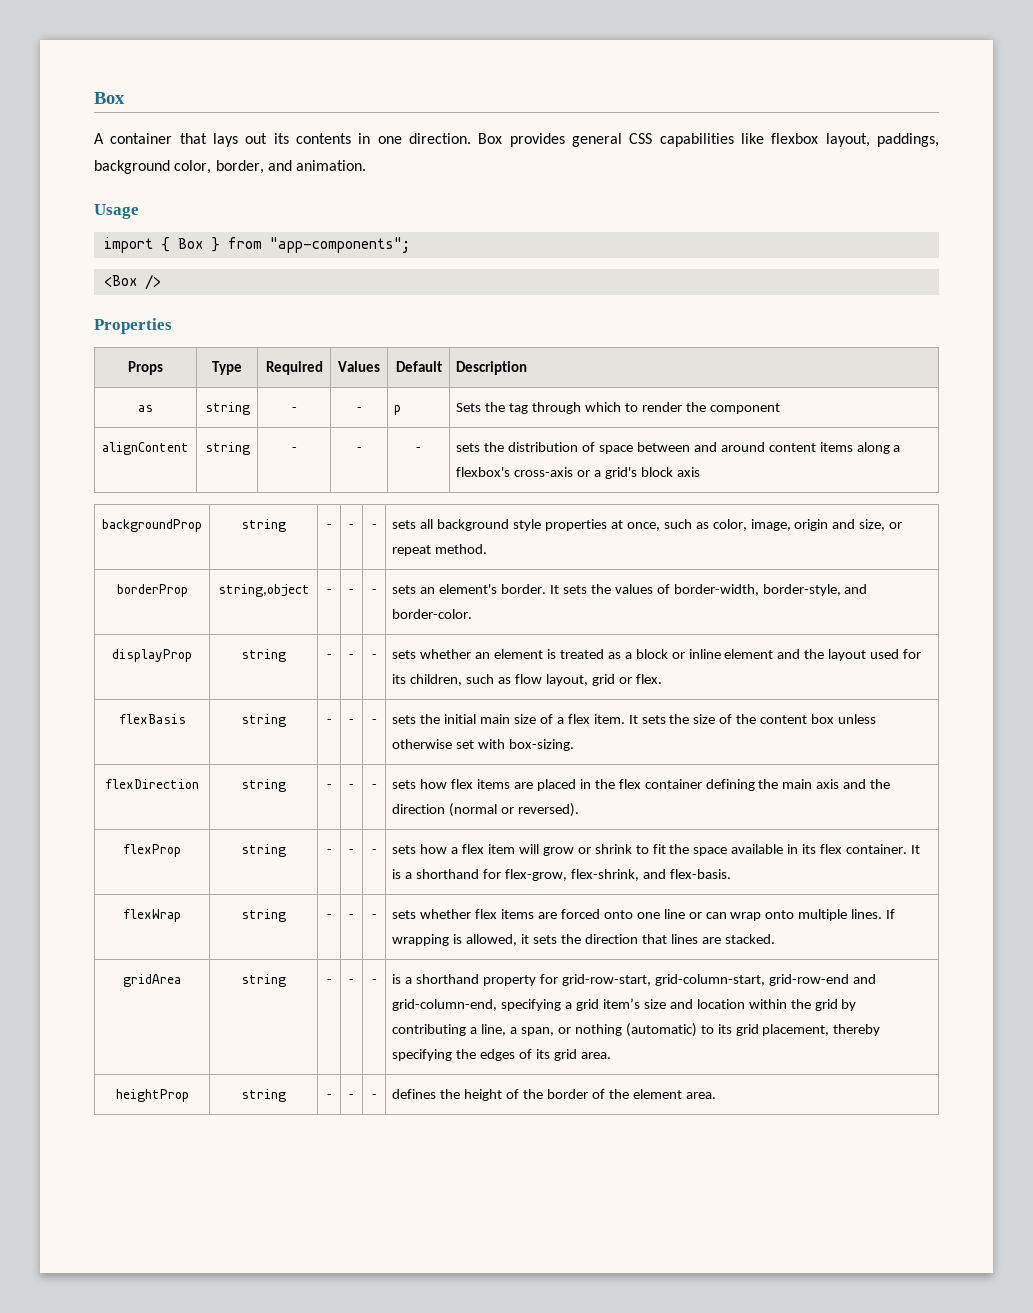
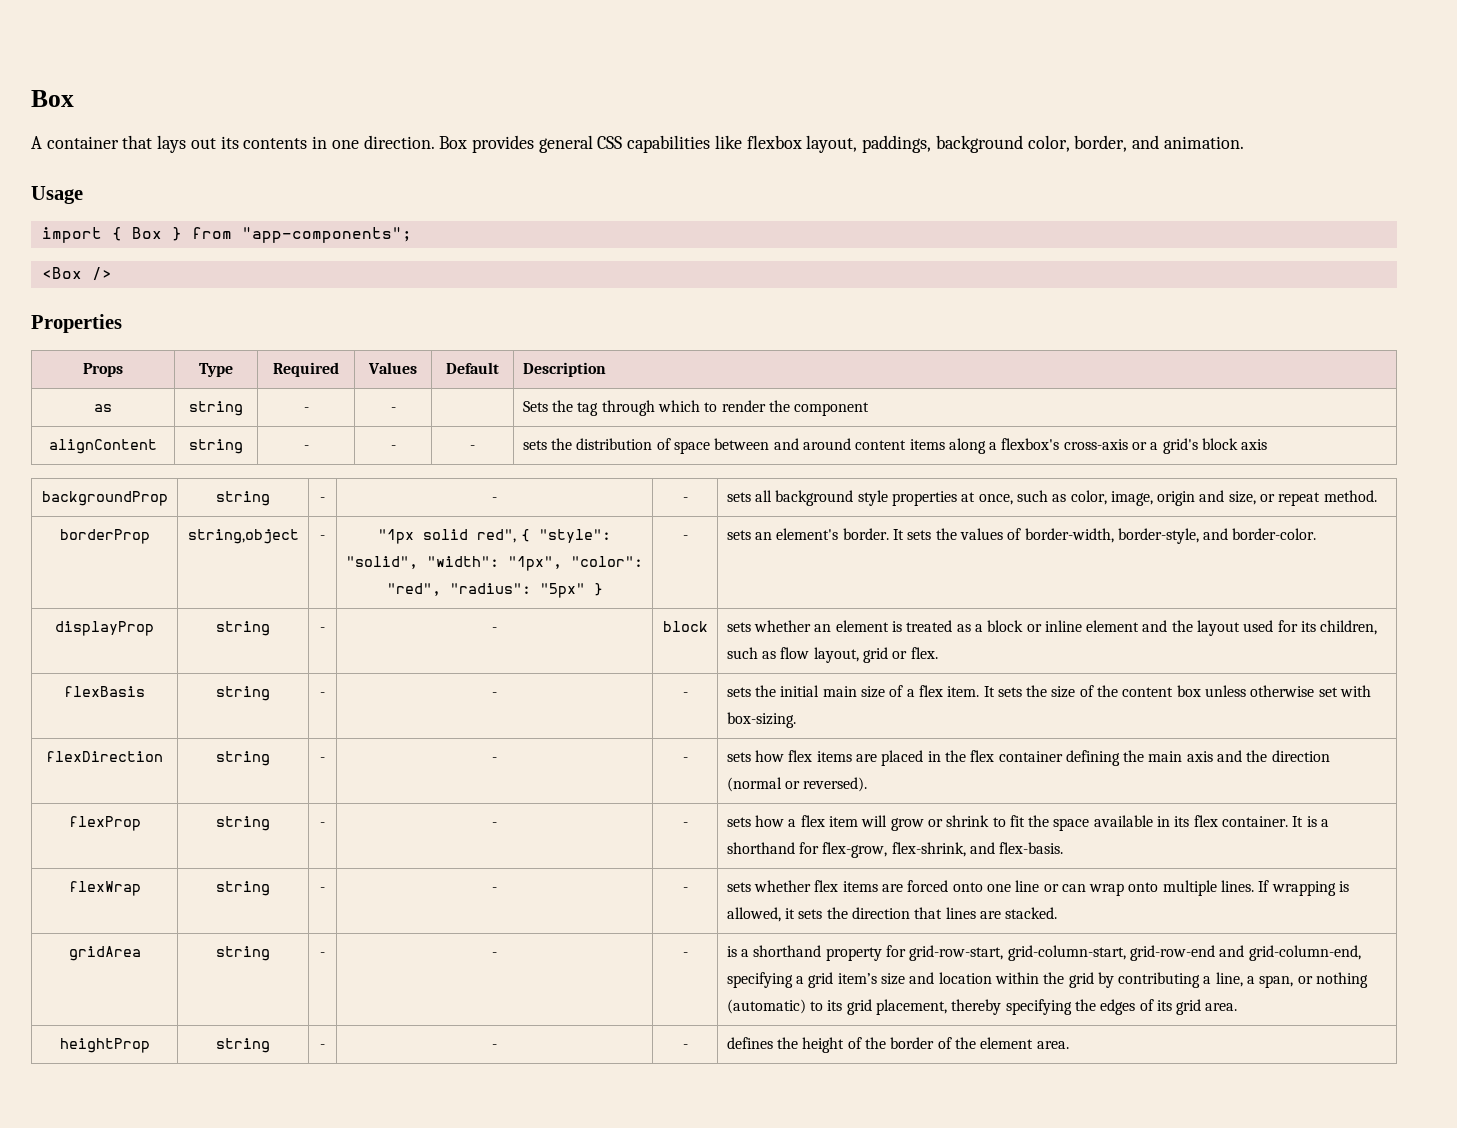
- as | string | - | - | p | Sets the tag through which to render the component
+ as | string | - | - | | Sets the tag through which to render the component
- borderProp | string,object | - | - | - | sets an element's border. It sets the values of border-width, border-style, and border-color.
+ borderProp | string,object | - | "1px solid red", { "style": "solid", "width": "1px", "color": "red", "radius": "5px" } | - | sets an element's border. It sets the values of border-width, border-style, and border-color.
- displayProp | string | - | - | - | sets whether an element is treated as a block or inline element and the layout used for its children, such as flow layout, grid or flex.
+ displayProp | string | - | - | block | sets whether an element is treated as a block or inline element and the layout used for its children, such as flow layout, grid or flex.

